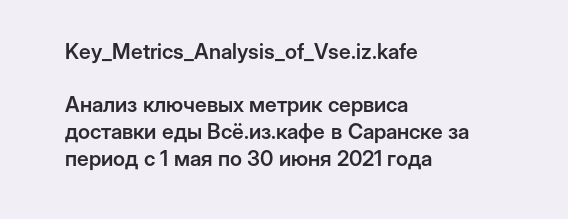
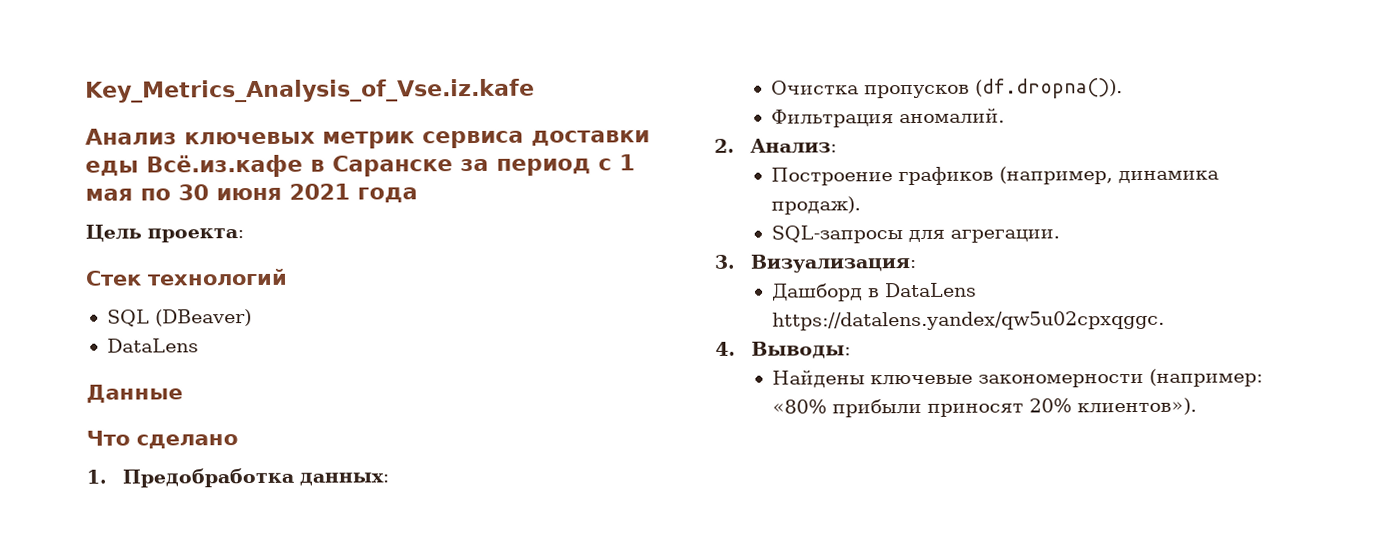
+ Цель проекта:
+ Стек технологий
+ SQL (DBeaver)
+ DataLens
+ Данные
+ Что сделано
+ 1. Предобработка данных:
+ Очистка пропусков (df.dropna()).
+ Фильтрация аномалий.
+ 2. Анализ:
+ Построение графиков (например, динамика продаж).
+ SQL-запросы для агрегации.
+ 3. Визуализация:
+ Дашборд в DataLens https://datalens.yandex/qw5u02cpxqggc.
+ 4. Выводы:
+ Найдены ключевые закономерности (например: «80% прибыли приносят 20% клиентов»).

